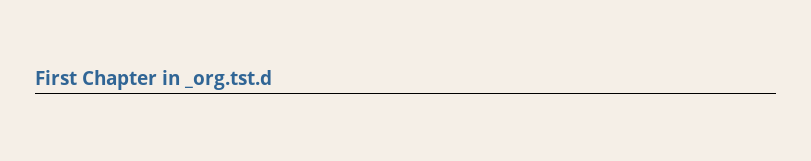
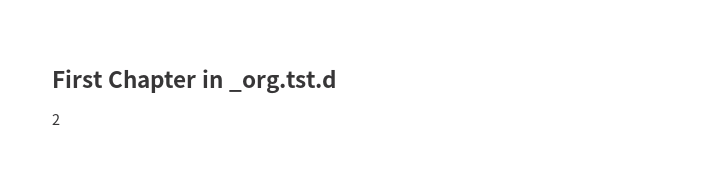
+ 2

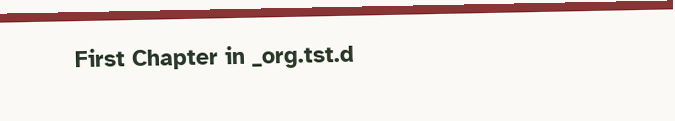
- 2

